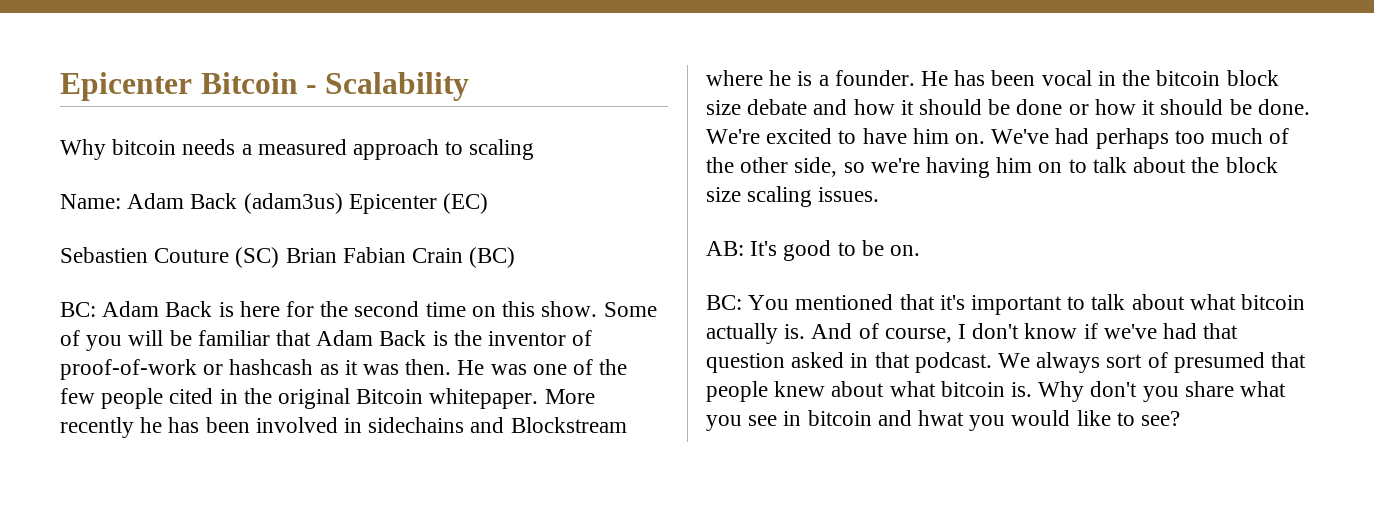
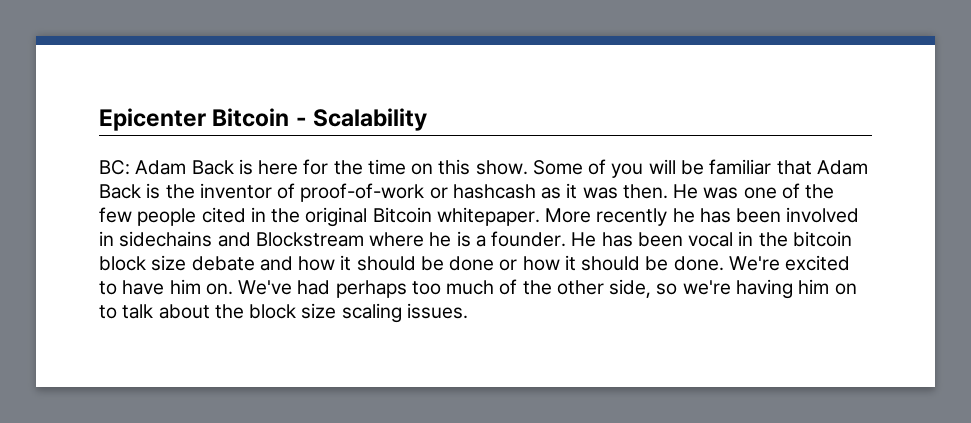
- Why bitcoin needs a measured approach to scaling
- Name: Adam Back (adam3us) Epicenter (EC)
- Sebastien Couture (SC) Brian Fabian Crain (BC)
- BC: Adam Back is here for the second time on this show.
+ BC: Adam Back is here for the time on this show.
- AB: It's good to be on.
- BC: You mentioned that it's important to talk about what bitcoin actually is. And of course, I don't know if we've had that question asked in that podcast. We always sort of presumed that people knew about what bitcoin is. Why don't you share what you see in bitcoin and hwat you would like to see?

